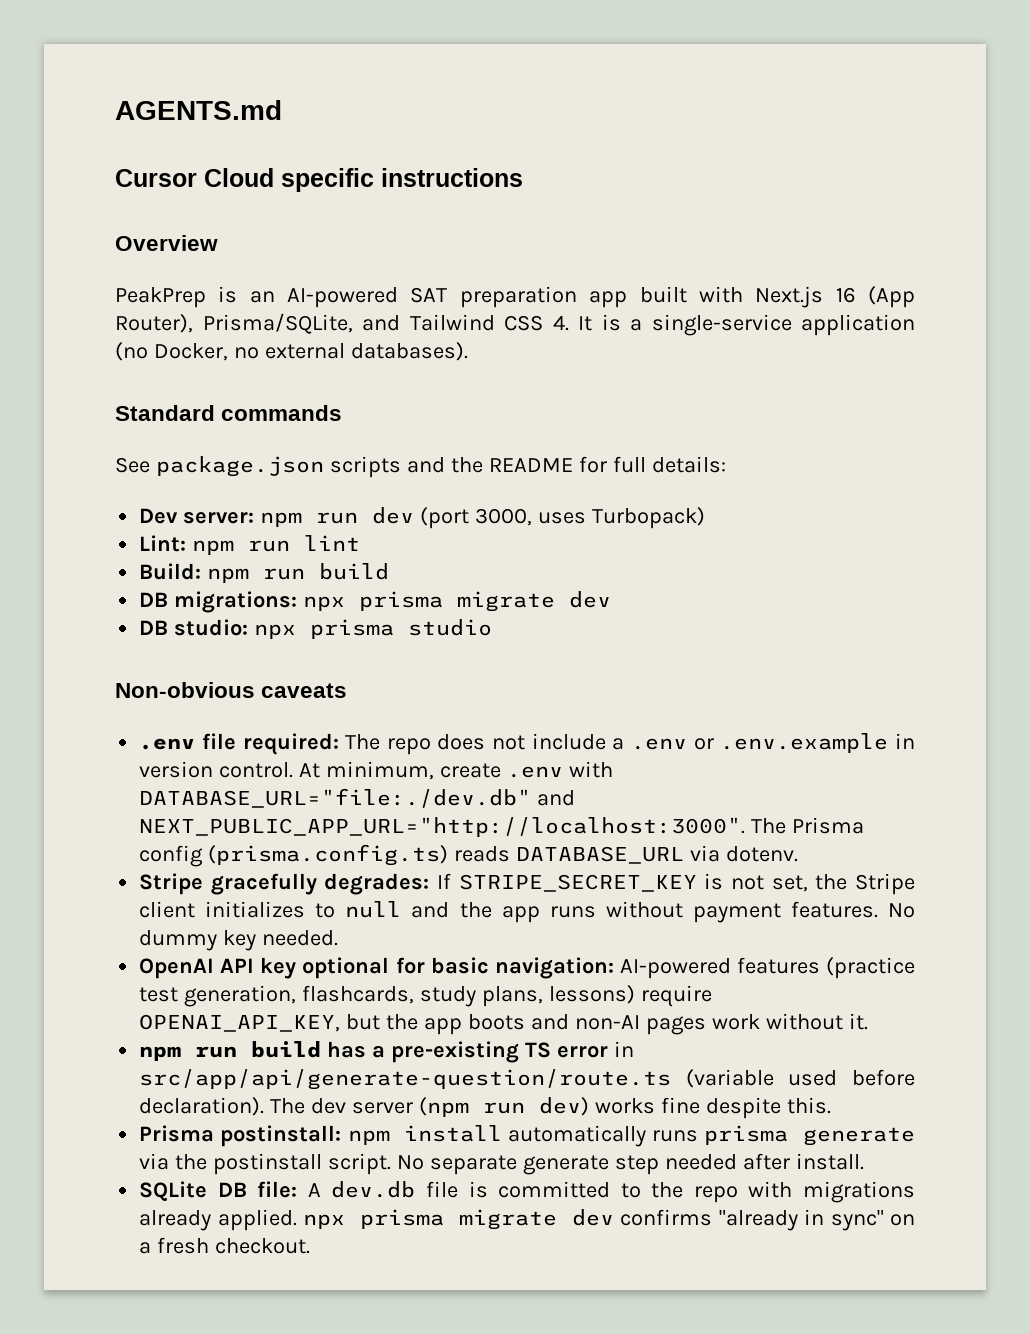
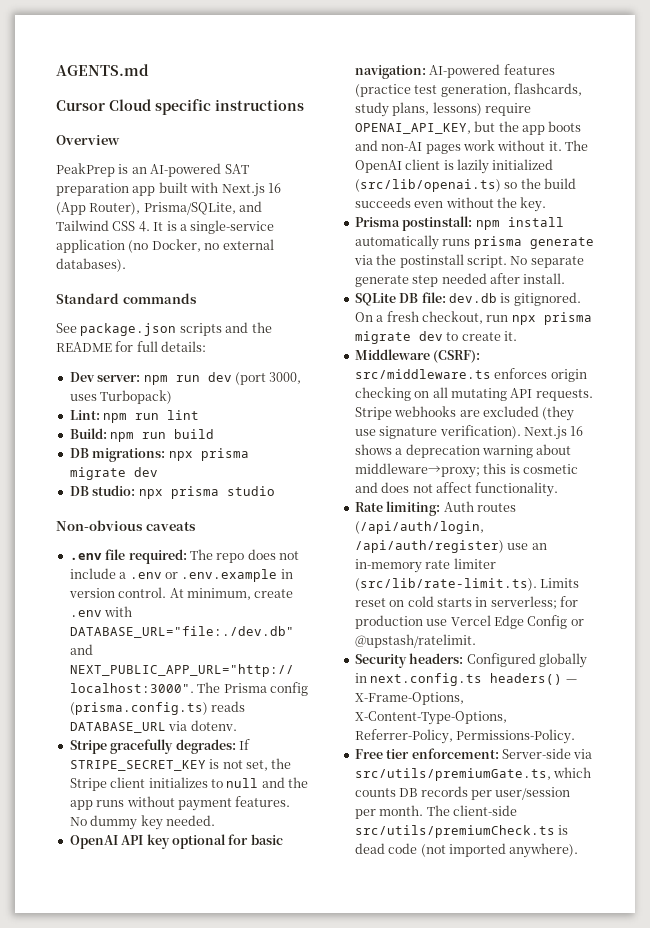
- OpenAI API key optional for basic navigation: AI-powered features (practice test generation, flashcards, study plans, lessons) require OPENAI_API_KEY, but the app boots and non-AI pages work without it.
- npm run build has a pre-existing TS error in src/app/api/generate-question/route.ts (variable used before declaration). The dev server (npm run dev) works fine despite this.
+ OpenAI API key optional for basic navigation: AI-powered features (practice test generation, flashcards, study plans, lessons) require OPENAI_API_KEY, but the app boots and non-AI pages work without it. The OpenAI client is lazily initialized (src/lib/openai.ts) so the build succeeds even without the key.
- SQLite DB file: A dev.db file is committed to the repo with migrations already applied. npx prisma migrate dev confirms "already in sync" on a fresh checkout.
+ SQLite DB file: dev.db is gitignored. On a fresh checkout, run npx prisma migrate dev to create it.
+ Middleware (CSRF): src/middleware.ts enforces origin checking on all mutating API requests. Stripe webhooks are excluded (they use signature verification). Next.js 16 shows a deprecation warning about middleware→proxy; this is cosmetic and does not affect functionality.
+ Rate limiting: Auth routes (/api/auth/login, /api/auth/register) use an in-memory rate limiter (src/lib/rate-limit.ts). Limits reset on cold starts in serverless; for production use Vercel Edge Config or @upstash/ratelimit.
+ Security headers: Configured globally in next.config.ts headers() — X-Frame-Options, X-Content-Type-Options, Referrer-Policy, Permissions-Policy.
+ Free tier enforcement: Server-side via src/utils/premiumGate.ts, which counts DB records per user/session per month. The client-side src/utils/premiumCheck.ts is dead code (not imported anywhere).

